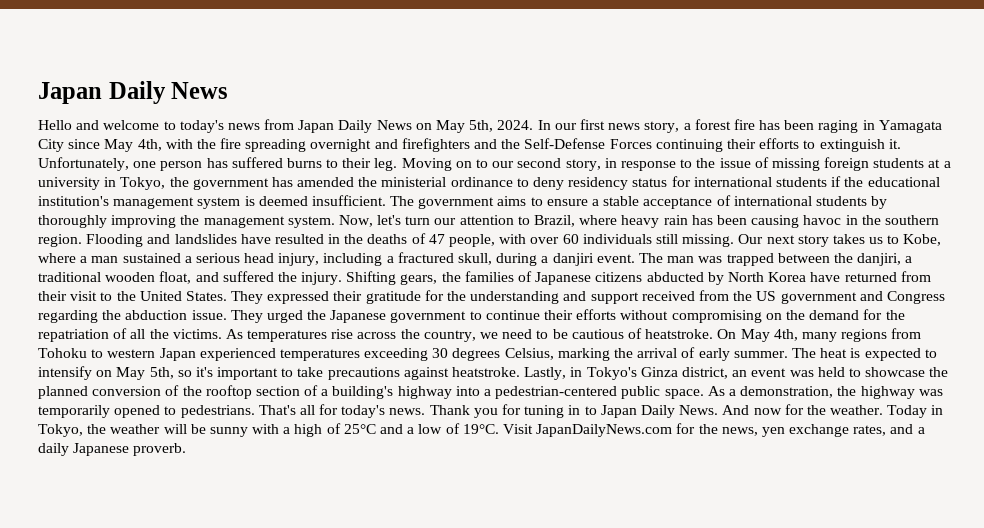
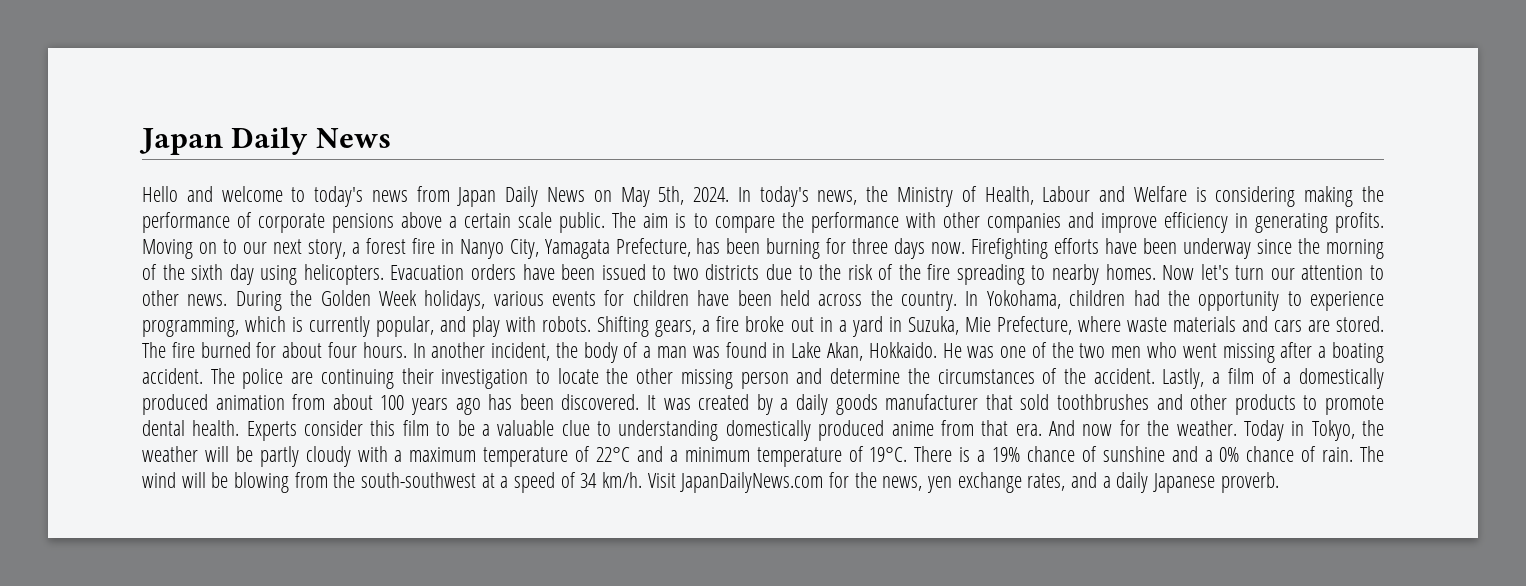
- In our first news story, a forest fire has been raging in Yamagata City since May 4th, with the fire spreading overnight and firefighters and the Self-Defense Forces continuing their efforts to extinguish it. Unfortunately, one person has suffered burns to their leg. Moving on to our second story, in response to the issue of missing foreign students at a university in Tokyo, the government has amended the ministerial ordinance to deny residency status for international students if the educational institution's management system is deemed insufficient. The government aims to ensure a stable acceptance of international students by thoroughly improving the management system. Now, let's turn our attention to Brazil, where heavy rain has been causing havoc in the southern region. Flooding and landslides have resulted in the deaths of 47 people, with over 60 individuals still missing. Our next story takes us to Kobe, where a man sustained a serious head injury, including a fractured skull, during a danjiri event. The man was trapped between the danjiri, a traditional wooden float, and suffered the injury. Shifting gears, the families of Japanese citizens abducted by North Korea have returned from their visit to the United States. They expressed their gratitude for the understanding and support received from the US government and Congress regarding the abduction issue. They urged the Japanese government to continue their efforts without compromising on the demand for the repatriation of all the victims. As temperatures rise across the country, we need to be cautious of heatstroke. On May 4th, many regions from Tohoku to western Japan experienced temperatures exceeding 30 degrees Celsius, marking the arrival of early summer. The heat is expected to intensify on May 5th, so it's important to take precautions against heatstroke. Lastly, in Tokyo's Ginza district, an event was held to showcase the planned conversion of the rooftop section of a building's highway into a pedestrian-centered public space. As a demonstration, the highway was temporarily opened to pedestrians. That's all for today's news. Thank you for tuning in to Japan Daily News.
+ In today's news, the Ministry of Health, Labour and Welfare is considering making the performance of corporate pensions above a certain scale public. The aim is to compare the performance with other companies and improve efficiency in generating profits. Moving on to our next story, a forest fire in Nanyo City, Yamagata Prefecture, has been burning for three days now. Firefighting efforts have been underway since the morning of the sixth day using helicopters. Evacuation orders have been issued to two districts due to the risk of the fire spreading to nearby homes. Now let's turn our attention to other news. During the Golden Week holidays, various events for children have been held across the country. In Yokohama, children had the opportunity to experience programming, which is currently popular, and play with robots. Shifting gears, a fire broke out in a yard in Suzuka, Mie Prefecture, where waste materials and cars are stored. The fire burned for about four hours. In another incident, the body of a man was found in Lake Akan, Hokkaido. He was one of the two men who went missing after a boating accident. The police are continuing their investigation to locate the other missing person and determine the circumstances of the accident. Lastly, a film of a domestically produced animation from about 100 years ago has been discovered. It was created by a daily goods manufacturer that sold toothbrushes and other products to promote dental health. Experts consider this film to be a valuable clue to understanding domestically produced anime from that era.
- Today in Tokyo, the weather will be sunny with a high of 25°C and a low of 19°C.
+ Today in Tokyo, the weather will be partly cloudy with a maximum temperature of 22°C and a minimum temperature of 19°C. There is a 19% chance of sunshine and a 0% chance of rain. The wind will be blowing from the south-southwest at a speed of 34 km/h.

